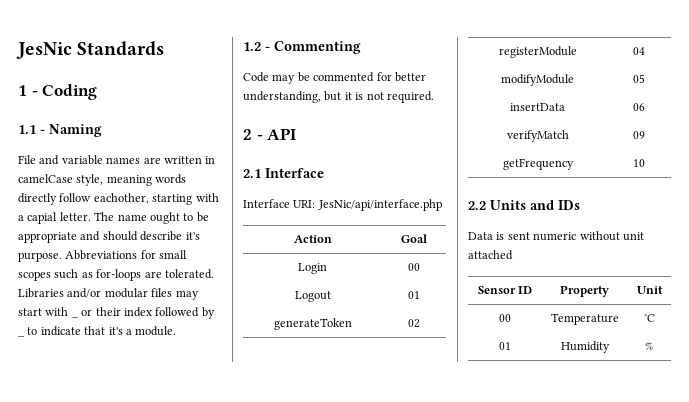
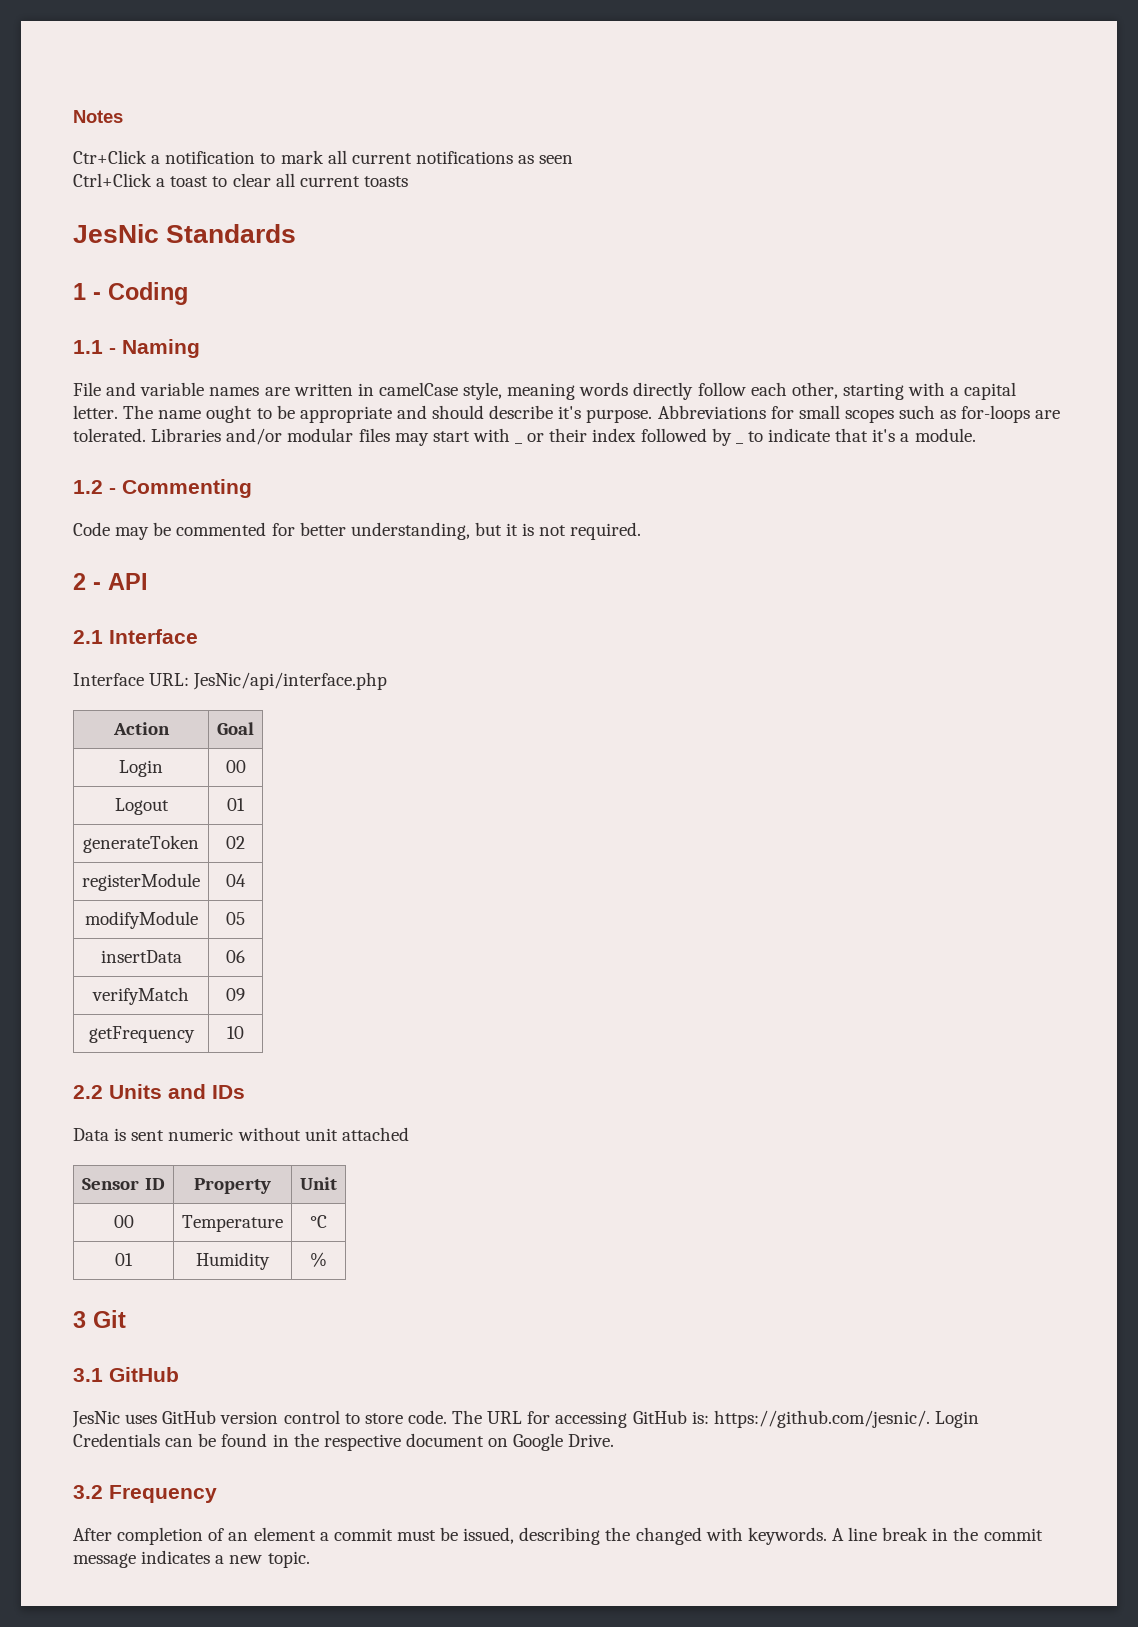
+ Notes
+ Ctr+Click a notification to mark all current notifications as seen
+ Ctrl+Click a toast to clear all current toasts
- File and variable names are written in camelCase style, meaning words directly follow eachother, starting with a capial letter.
+ File and variable names are written in camelCase style, meaning words directly follow each other, starting with a capital letter.
- Interface URI: JesNic/api/interface.php
+ Interface URL: JesNic/api/interface.php
+ 3 Git
+ 3.1 GitHub
+ JesNic uses GitHub version control to store code. The URL for accessing GitHub is: https://github.com/jesnic/. Login Credentials can be found in the respective document on Google Drive.
+ 3.2 Frequency
+ After completion of an element a commit must be issued, describing the changed with keywords. A line break in the commit message indicates a new topic.

